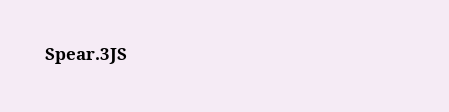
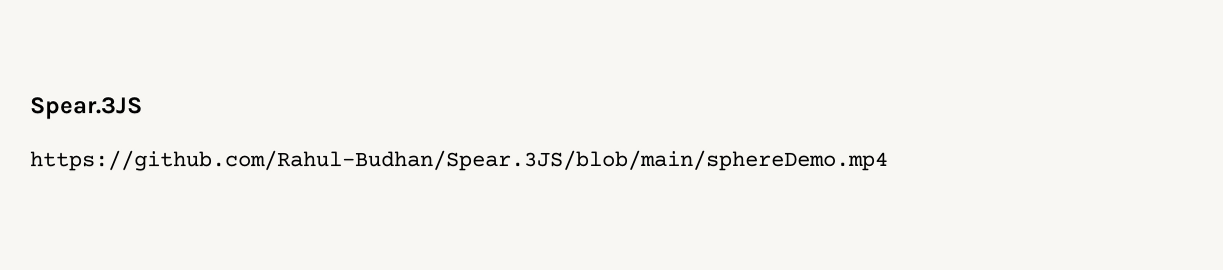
+ https://github.com/Rahul-Budhan/Spear.3JS/blob/main/sphereDemo.mp4

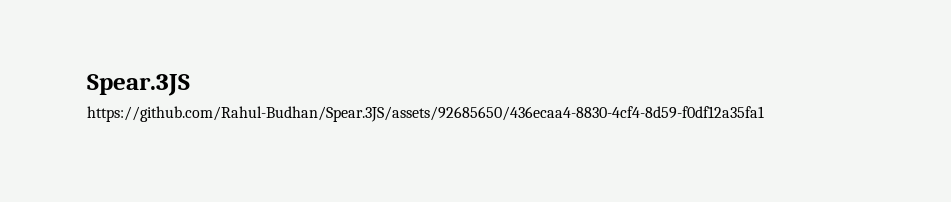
- https://github.com/Rahul-Budhan/Spear.3JS/blob/main/sphereDemo.mp4
+ https://github.com/Rahul-Budhan/Spear.3JS/assets/92685650/436ecaa4-8830-4cf4-8d59-f0df12a35fa1

